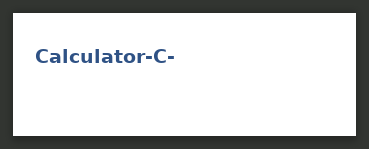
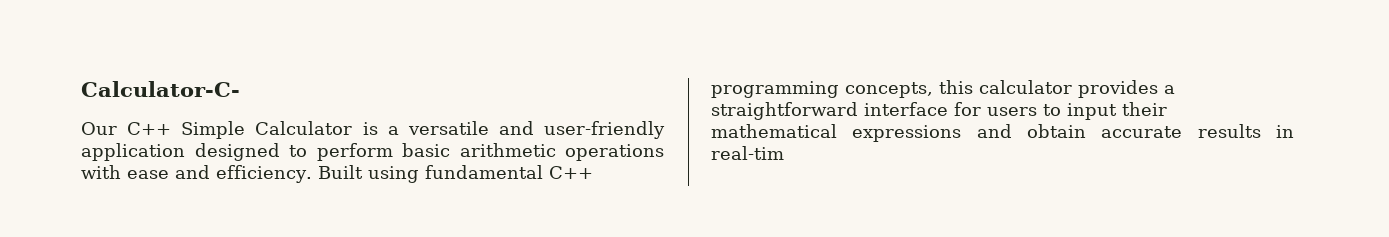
+ Our C++ Simple Calculator is a versatile and user-friendly application designed to perform basic arithmetic operations with ease and efficiency. Built using fundamental C++ programming concepts, this calculator provides a straightforward interface for users to input their mathematical expressions and obtain accurate results in real-tim

